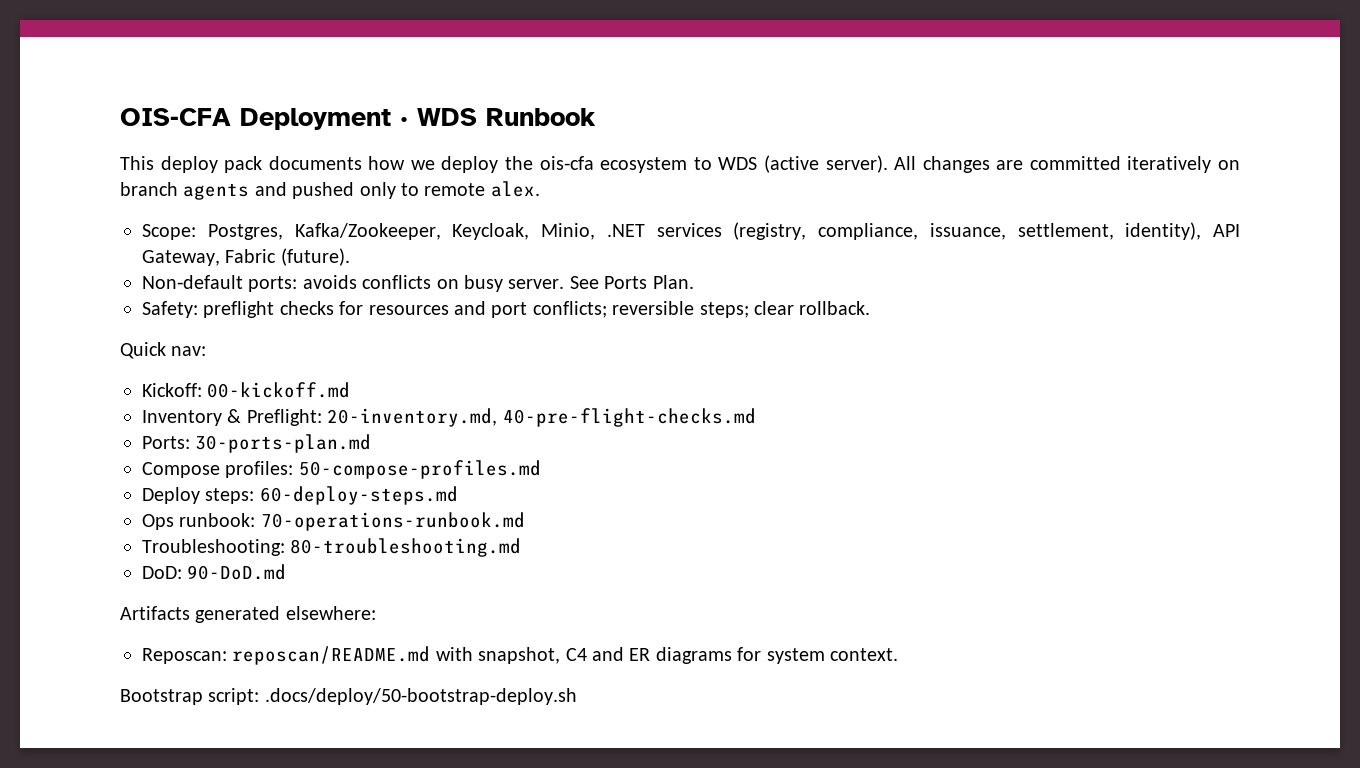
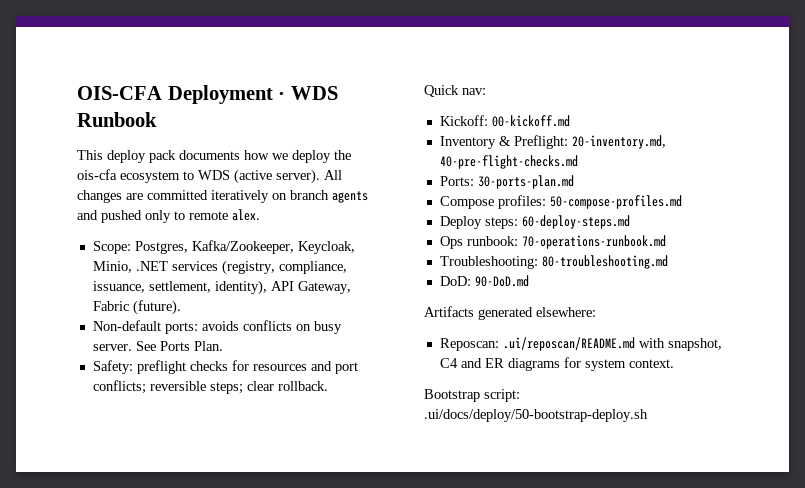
- Reposcan: reposcan/README.md with snapshot, C4 and ER diagrams for system context.
+ Reposcan: .ui/reposcan/README.md with snapshot, C4 and ER diagrams for system context.
- Bootstrap script: .docs/deploy/50-bootstrap-deploy.sh
+ Bootstrap script: .ui/docs/deploy/50-bootstrap-deploy.sh

